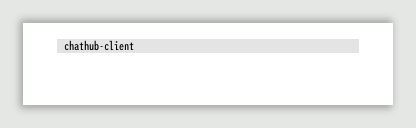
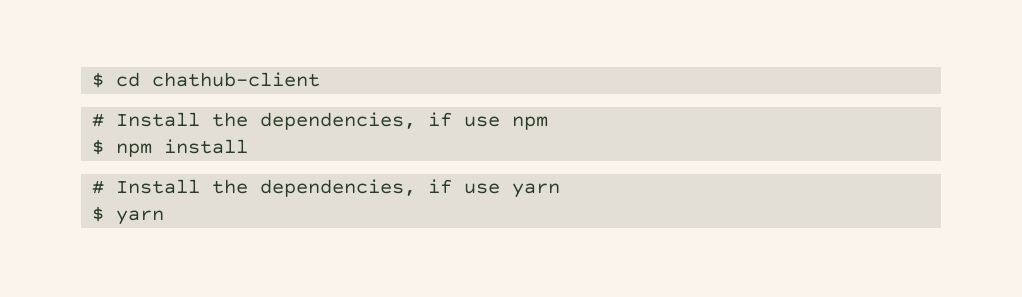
- chathub-client
+ $ cd chathub-client
+ # Install the dependencies, if use npm
+ $ npm install
+ # Install the dependencies, if use yarn
+ $ yarn

